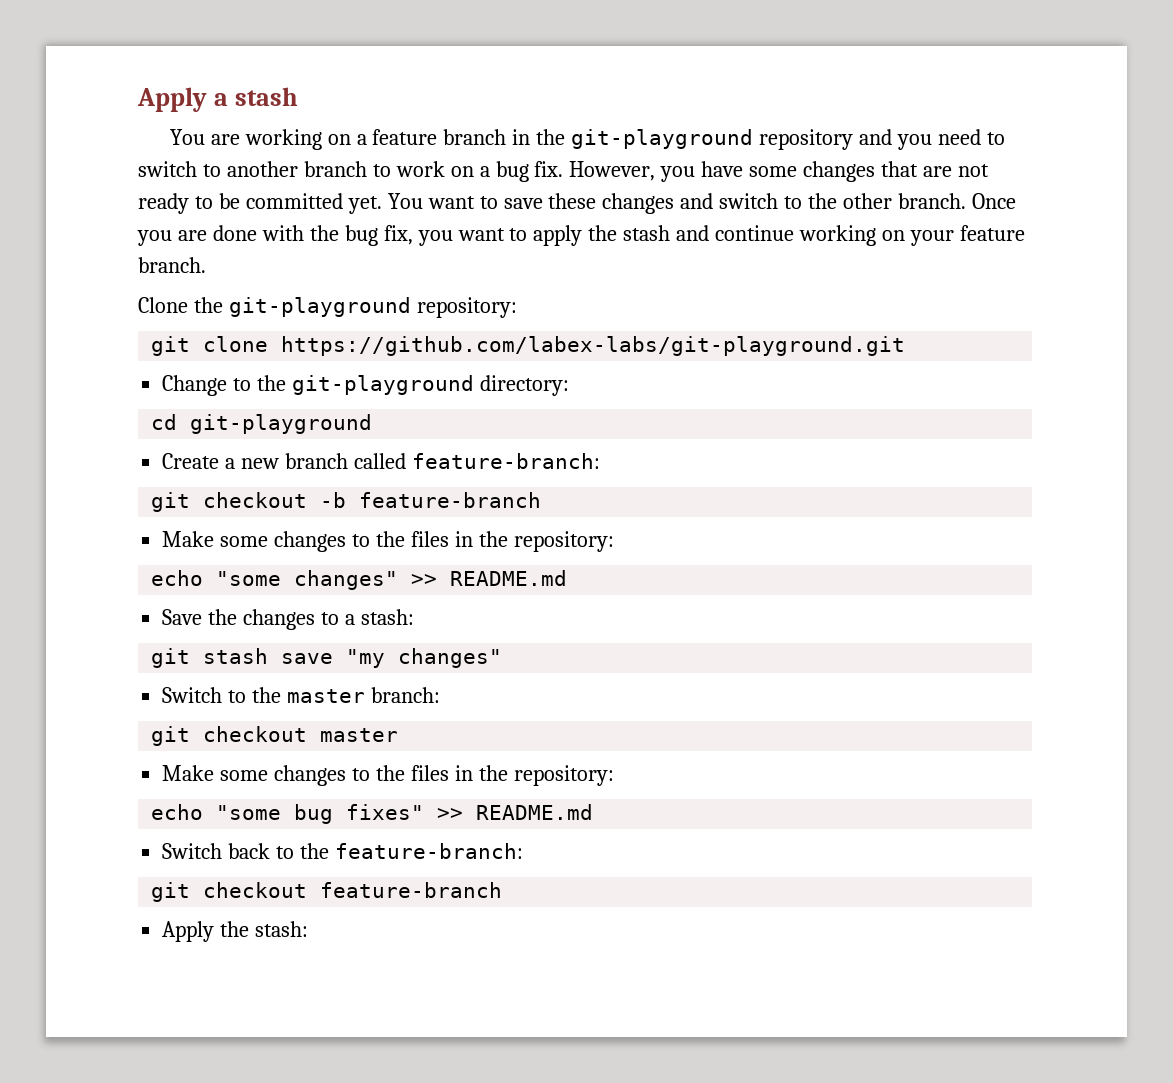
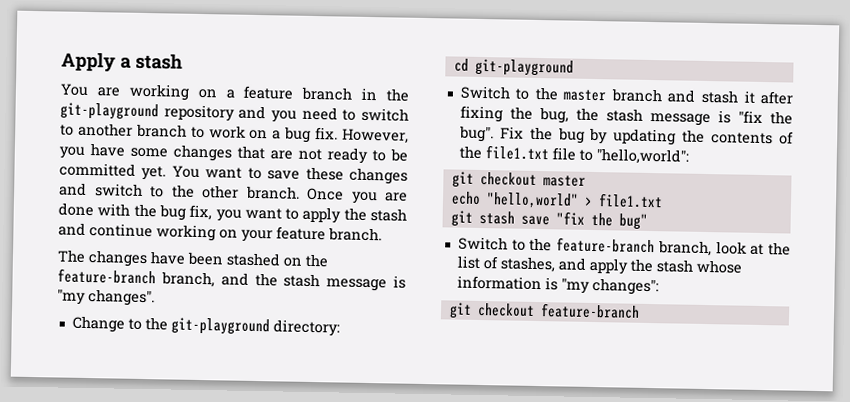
- Clone the git-playground repository:
- git clone https://github.com/labex-labs/git-playground.git
+ The changes have been stashed on the feature-branch branch, and the stash message is "my changes".
- Create a new branch called feature-branch:
- git checkout -b feature-branch
- Make some changes to the files in the repository:
- echo "some changes" >> README.md
- Save the changes to a stash:
- git stash save "my changes"
- Switch to the master branch:
+ Switch to the master branch and stash it after fixing the bug, the stash message is "fix the bug". Fix the bug by updating the contents of the file1.txt file to "hello,world":
  git checkout master
- Make some changes to the files in the repository:
- echo "some bug fixes" >> README.md
- Switch back to the feature-branch:
+ echo "hello,world" > file1.txt
+ git stash save "fix the bug"
+ Switch to the feature-branch branch, look at the list of stashes, and apply the stash whose information is "my changes":
- Apply the stash:

